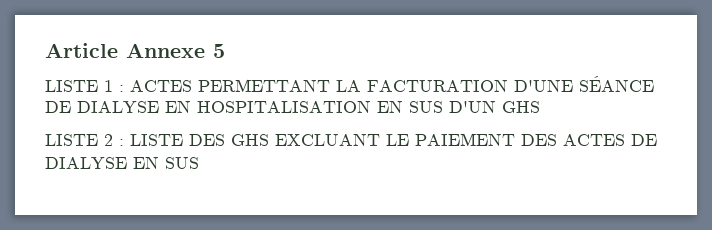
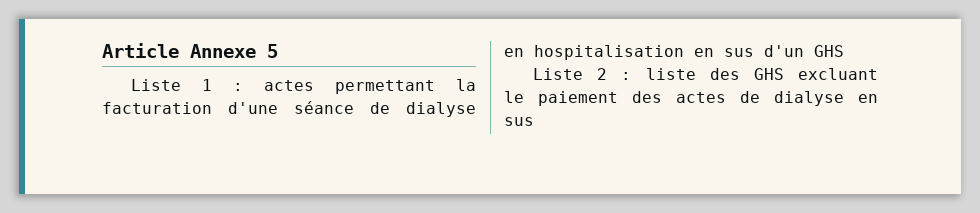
- LISTE 1 : ACTES PERMETTANT LA FACTURATION D'UNE SÉANCE DE DIALYSE EN HOSPITALISATION EN SUS D'UN GHS
+ Liste 1 : actes permettant la facturation d'une séance de dialyse en hospitalisation en sus d'un GHS
- LISTE 2 : LISTE DES GHS EXCLUANT LE PAIEMENT DES ACTES DE DIALYSE EN SUS
+ Liste 2 : liste des GHS excluant le paiement des actes de dialyse en sus

